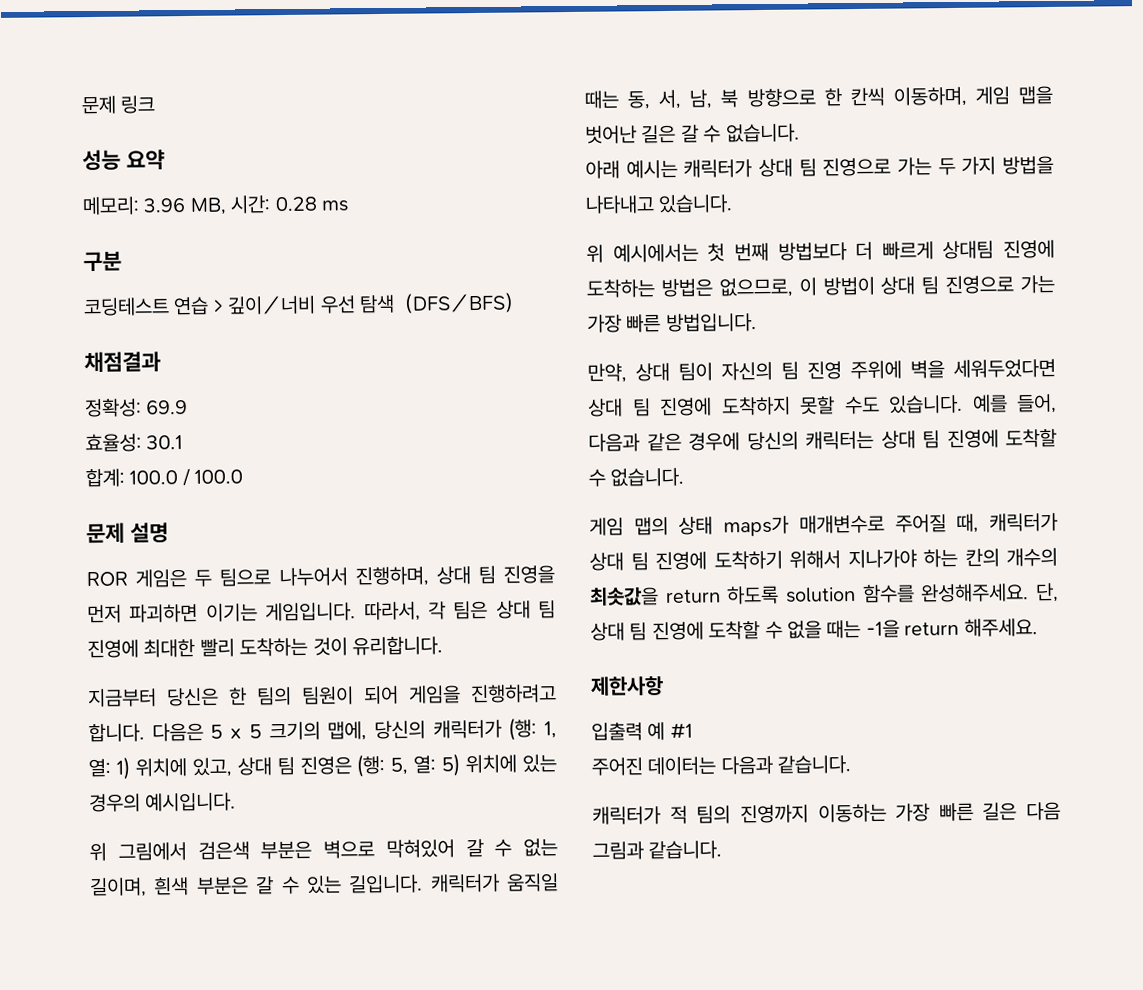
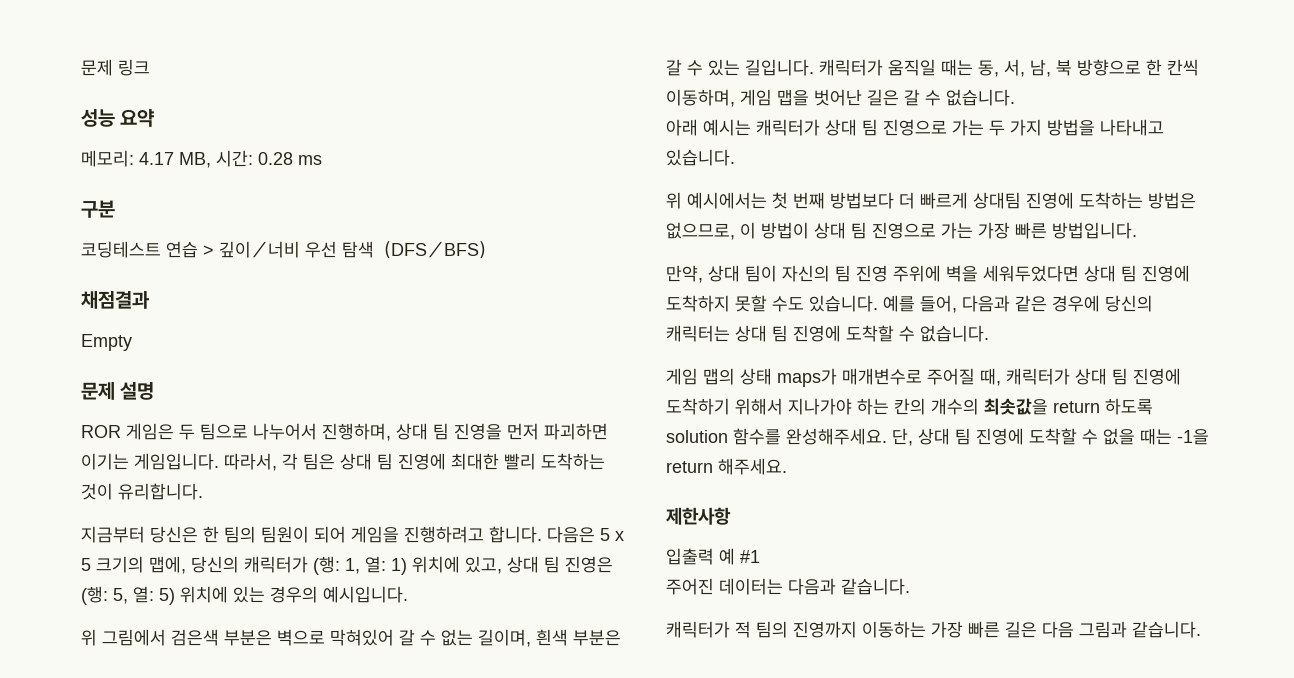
- 메모리: 3.96 MB, 시간: 0.28 ms
+ 메모리: 4.17 MB, 시간: 0.28 ms
- 정확성: 69.9
- 효율성: 30.1
- 합계: 100.0 / 100.0
+ Empty

